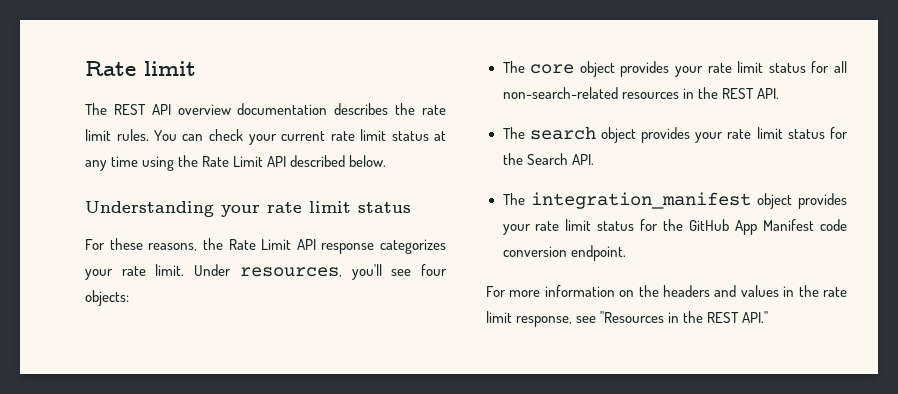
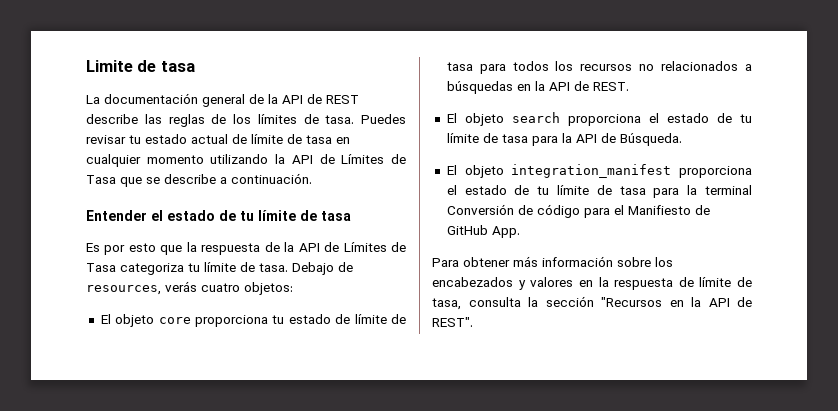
- Rate limit
- The REST API overview documentation describes the rate limit rules. You can check your current rate limit status at any time using the Rate Limit API described below.
- Understanding your rate limit status
- For these reasons, the Rate Limit API response categorizes your rate limit. Under resources, you'll see four objects:
- The core object provides your rate limit status for all non-search-related resources in the REST API.
- The search object provides your rate limit status for the Search API.
- The integration_manifest object provides your rate limit status for the GitHub App Manifest code conversion endpoint.
- For more information on the headers and values in the rate limit response, see "Resources in the REST API."
+ Limite de tasa
+ La documentación general de la API de REST describe las reglas de los límites de tasa. Puedes revisar tu estado actual de límite de tasa en cualquier momento utilizando la API de Límites de Tasa que se describe a continuación.
+ Entender el estado de tu límite de tasa
+ Es por esto que la respuesta de la API de Límites de Tasa categoriza tu límite de tasa. Debajo de resources, verás cuatro objetos:
+ El objeto core proporciona tu estado de límite de tasa para todos los recursos no relacionados a búsquedas en la API de REST.
+ El objeto search proporciona el estado de tu límite de tasa para la API de Búsqueda.
+ El objeto integration_manifest proporciona el estado de tu límite de tasa para la terminal Conversión de código para el Manifiesto de GitHub App.
+ Para obtener más información sobre los encabezados y valores en la respuesta de límite de tasa, consulta la sección "Recursos en la API de REST".

